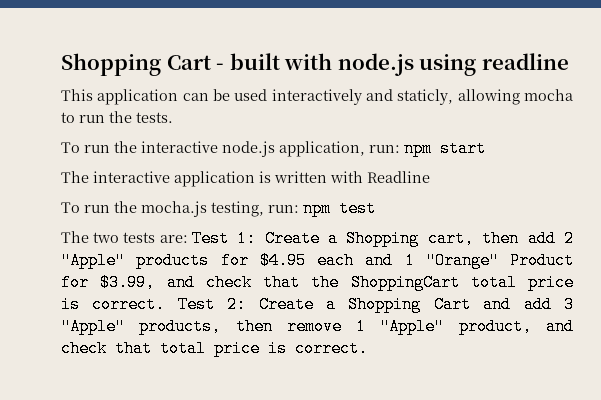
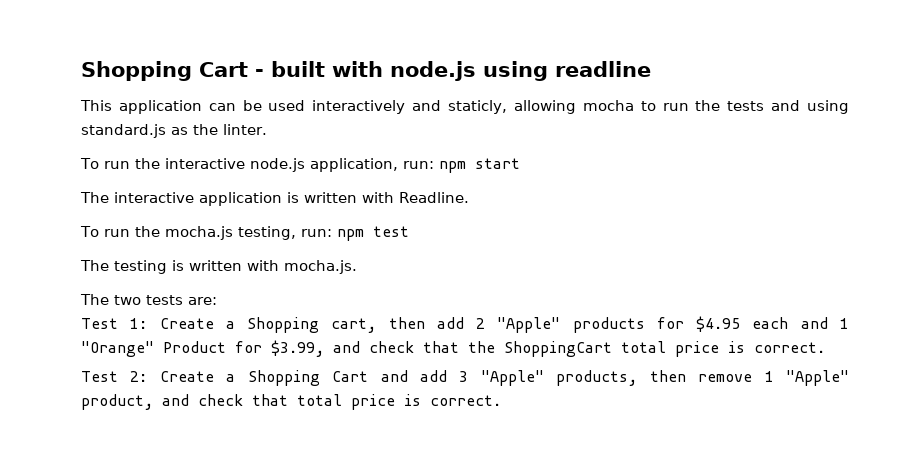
- This application can be used interactively and staticly, allowing mocha to run the tests.
+ This application can be used interactively and staticly, allowing mocha to run the tests and using standard.js as the linter.
- The interactive application is written with Readline
+ The interactive application is written with Readline.
+ The testing is written with mocha.js.
- The two tests are: Test 1: Create a Shopping cart, then add 2 "Apple" products for $4.95 each and 1 "Orange" Product for $3.99, and check that the ShoppingCart total price is correct. Test 2: Create a Shopping Cart and add 3 "Apple" products, then remove 1 "Apple" product, and check that total price is correct.
+ The two tests are:
+ Test 1: Create a Shopping cart, then add 2 "Apple" products for $4.95 each and 1 "Orange" Product for $3.99, and check that the ShoppingCart total price is correct.
+ Test 2: Create a Shopping Cart and add 3 "Apple" products, then remove 1 "Apple" product, and check that total price is correct.

